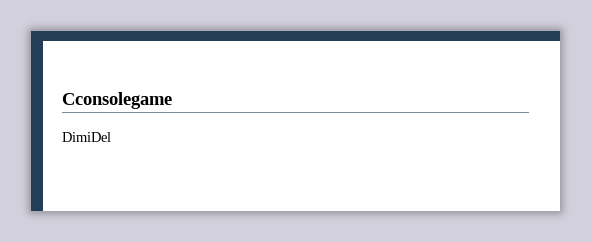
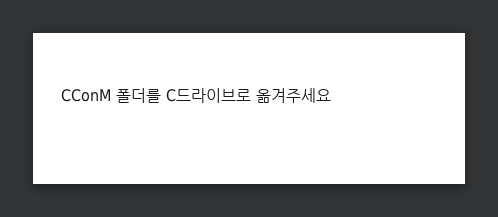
- Cconsolegame
- DimiDel
+ CConM 폴더를 C드라이브로 옮겨주세요

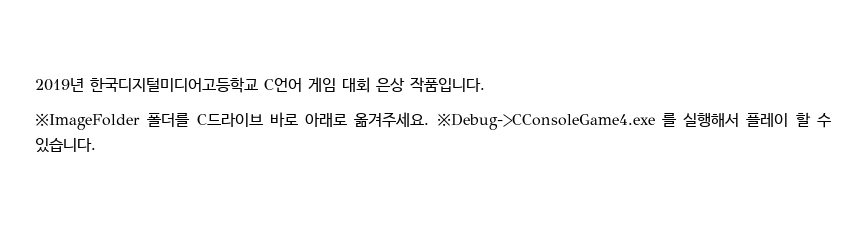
- CConM 폴더를 C드라이브로 옮겨주세요
+ 2019년 한국디지털미디어고등학교 C언어 게임 대회 은상 작품입니다.
+ ※ImageFolder 폴더를 C드라이브 바로 아래로 옮겨주세요. ※Debug->CConsoleGame4.exe 를 실행해서 플레이 할 수 있습니다.

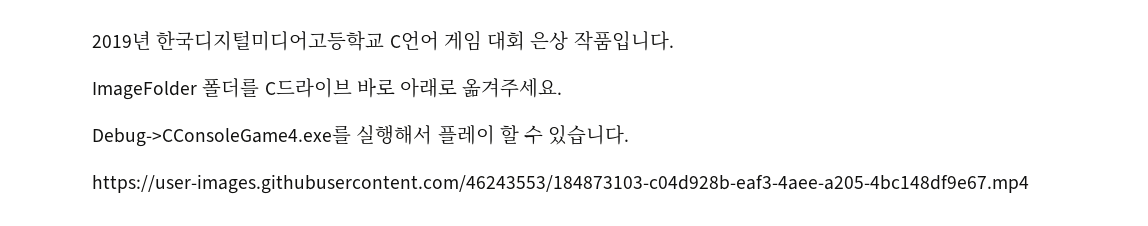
- ※ImageFolder 폴더를 C드라이브 바로 아래로 옮겨주세요. ※Debug->CConsoleGame4.exe 를 실행해서 플레이 할 수 있습니다.
+ ImageFolder 폴더를 C드라이브 바로 아래로 옮겨주세요.
+ Debug->CConsoleGame4.exe를 실행해서 플레이 할 수 있습니다.
+ https://user-images.githubusercontent.com/46243553/184873103-c04d928b-eaf3-4aee-a205-4bc148df9e67.mp4

